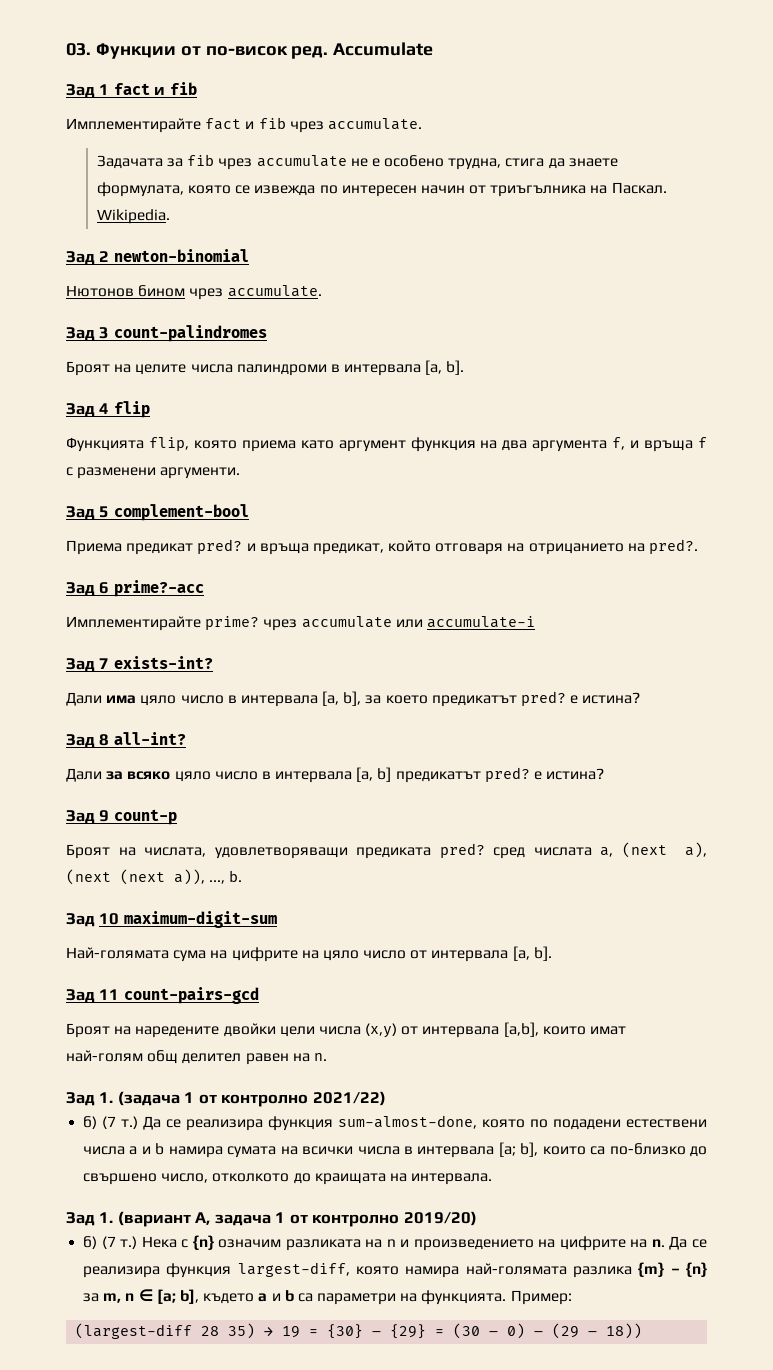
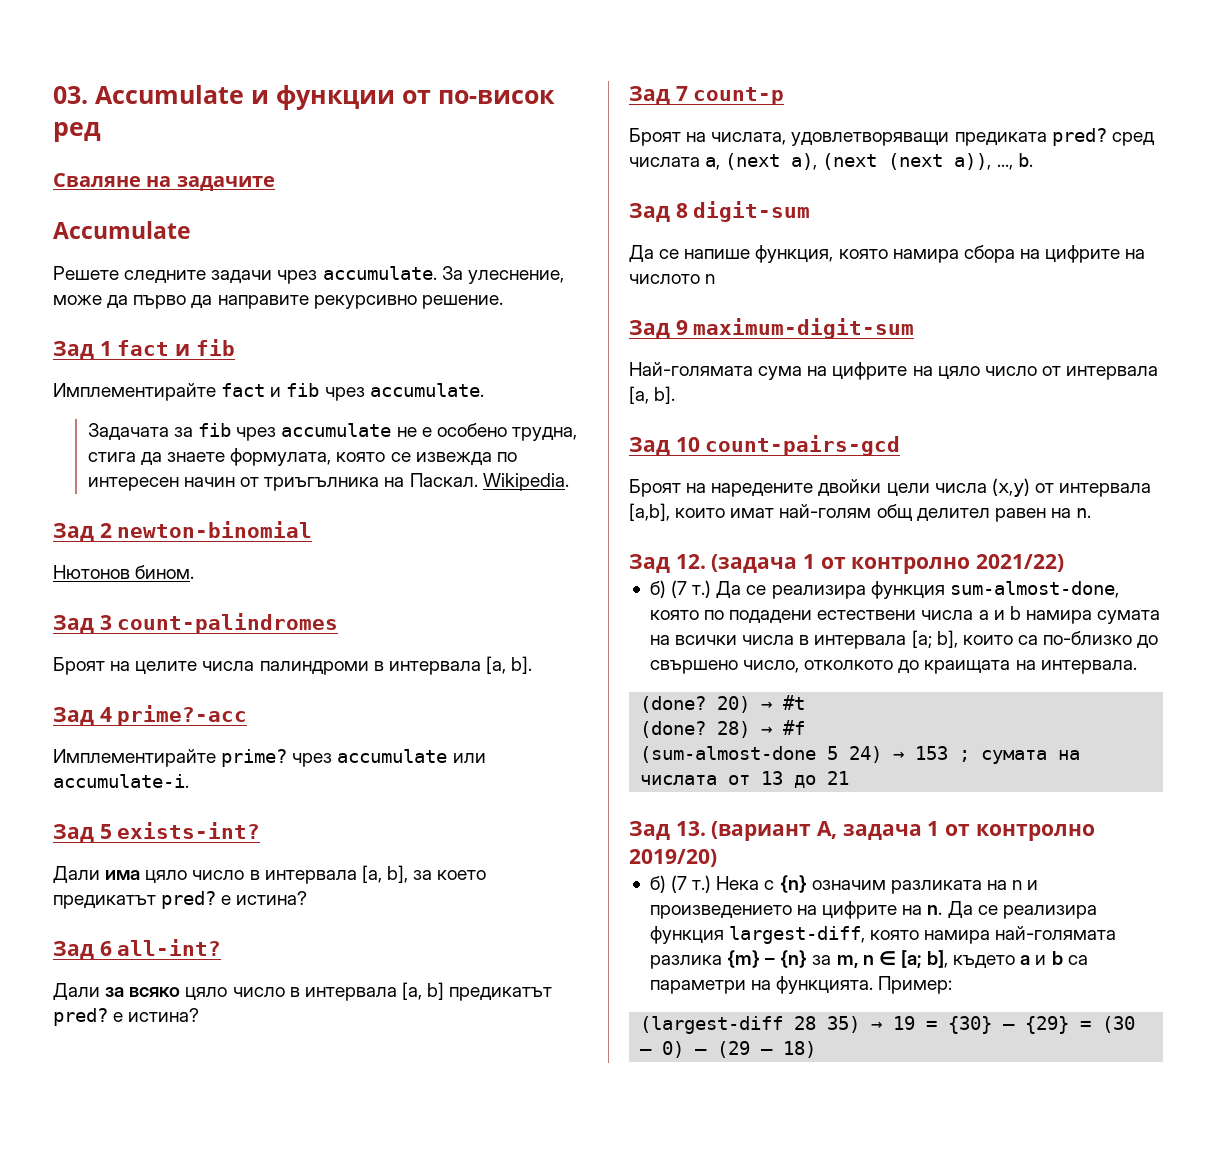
- 03. Функции от по-висок ред. Accumulate
+ 03. Accumulate и функции от по-висок ред
+ Сваляне на задачите
+ Accumulate
+ Решете следните задачи чрез accumulate. За улеснение, може да първо да направите рекурсивно решение.
- Нютонов бином чрез accumulate.
+ Нютонов бином.
- Зад 4 flip
- Функцията flip, която приема като аргумент функция на два аргумента f, и връща f с разменени аргументи.
- Зад 5 complement-bool
- Приема предикат pred? и връща предикат, който отговаря на отрицанието на pred?.
- Зад 6 prime?-acc
+ Зад 4 prime?-acc
- Имплементирайте prime? чрез accumulate или accumulate-i
- Зад 7 exists-int?
+ Имплементирайте prime? чрез accumulate или accumulate-i.
+ Зад 5 exists-int?
- Зад 8 all-int?
+ Зад 6 all-int?
- Зад 9 count-p
+ Зад 7 count-p
- Зад 10 maximum-digit-sum
+ Зад 8 digit-sum
+ Да се напише функция, която намира сбора на цифрите на числото n
+ Зад 9 maximum-digit-sum
- Зад 11 count-pairs-gcd
+ Зад 10 count-pairs-gcd
- Зад 1. (задача 1 от контролно 2021/22)
+ Зад 12. (задача 1 от контролно 2021/22)
- Зад 1. (вариант А, задача 1 от контролно 2019/20)
+ (done? 20) → #t
+ (done? 28) → #f
+ (sum-almost-done 5 24) → 153 ; сумата на числата от 13 до 21
+ Зад 13. (вариант А, задача 1 от контролно 2019/20)
- (largest-diff 28 35) → 19 = {30} – {29} = (30 – 0) – (29 – 18))
+ (largest-diff 28 35) → 19 = {30} – {29} = (30 – 0) – (29 – 18)

